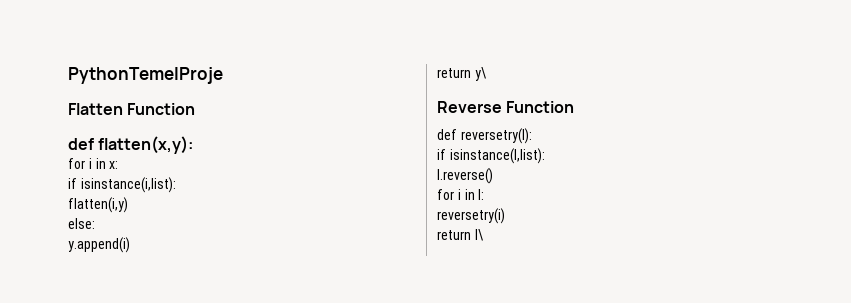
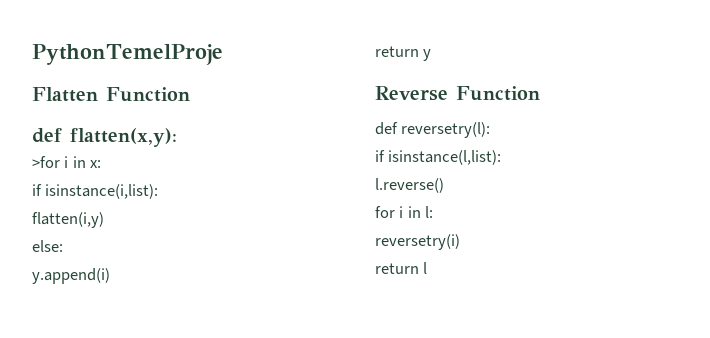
- for i in x:
+ >for i in x:
- return y\
+ return y
- return l\
+ return l

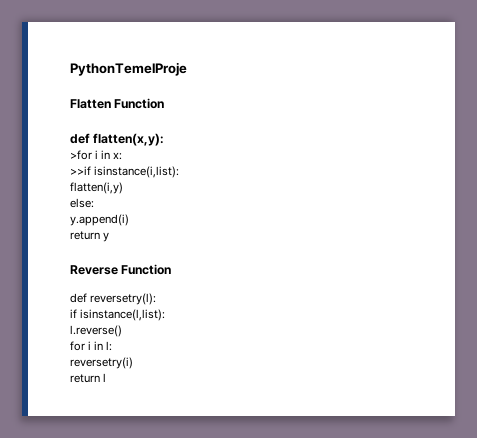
- if isinstance(i,list):
+ >>if isinstance(i,list):

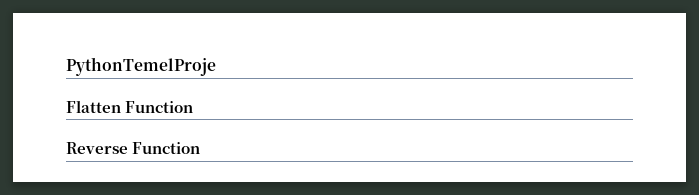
- def flatten(x,y):
- >for i in x:
- >>if isinstance(i,list):
- flatten(i,y)
- else:
- y.append(i)
- return y
  Reverse Function
- def reversetry(l):
- if isinstance(l,list):
- l.reverse()
- for i in l:
- reversetry(i)
- return l

